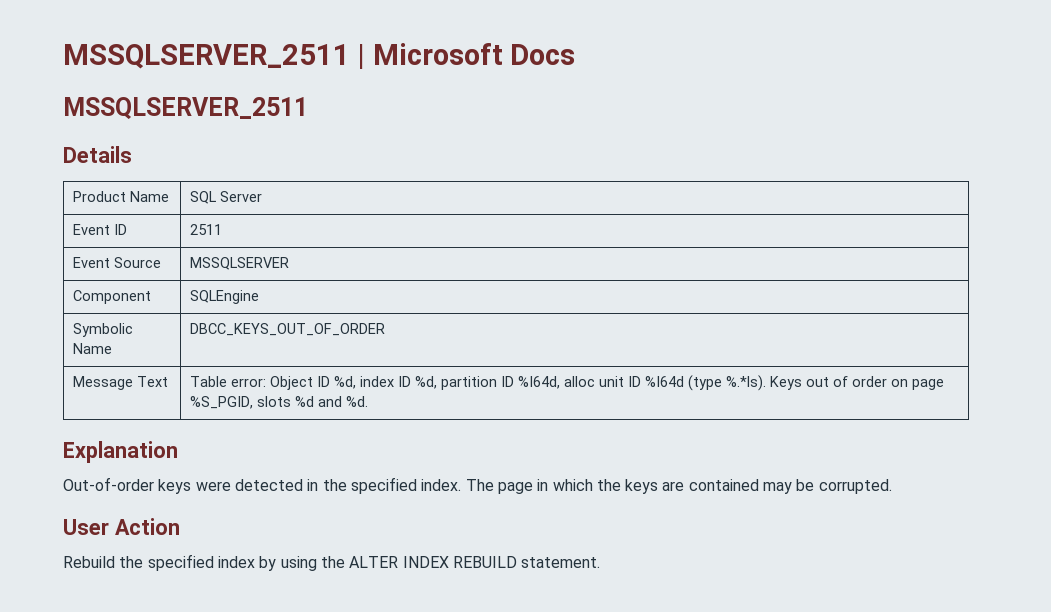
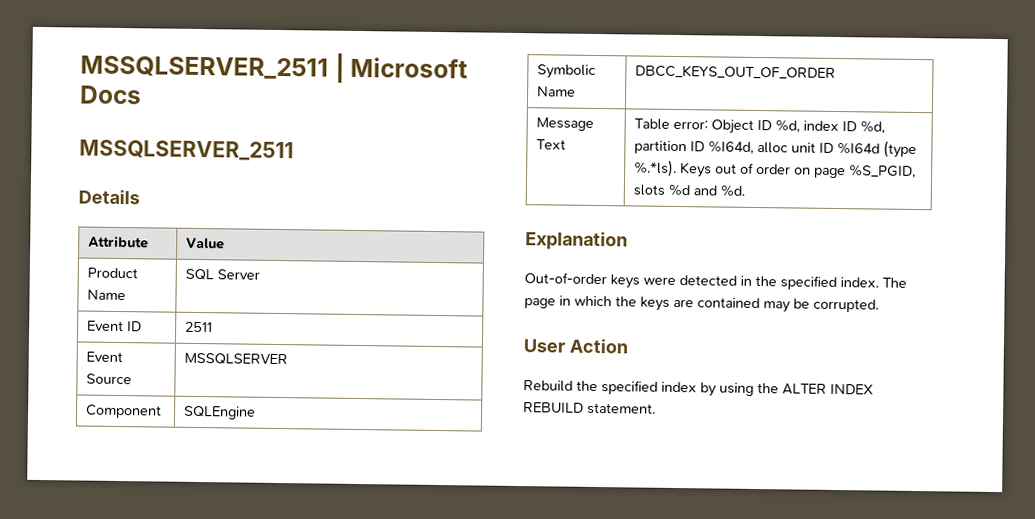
+ Attribute | Value

